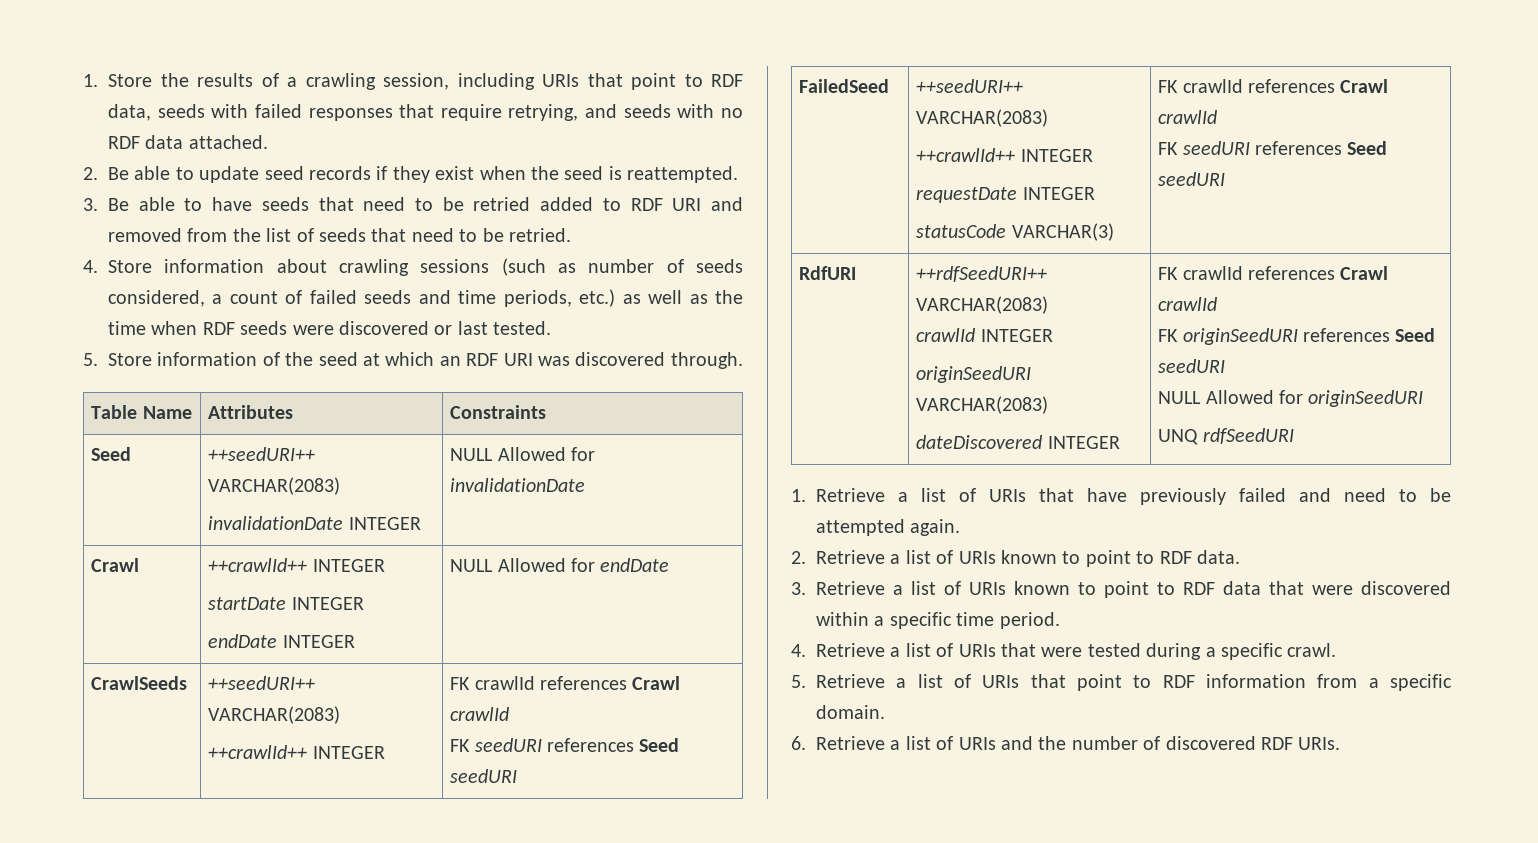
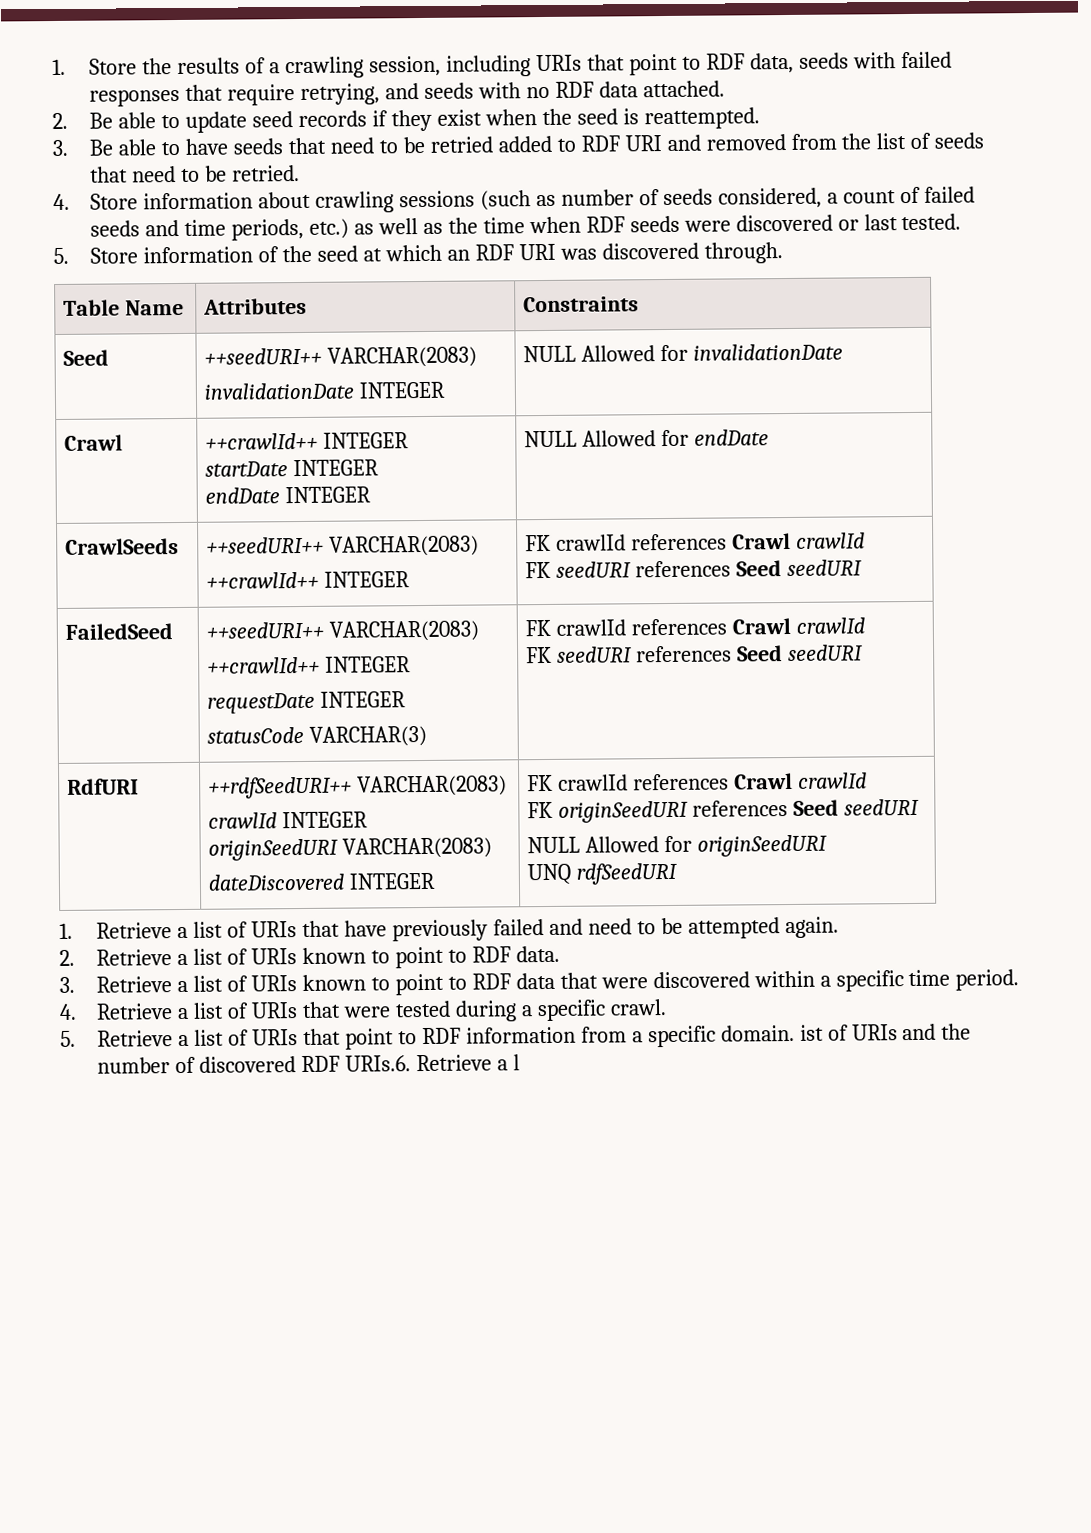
- 5. Retrieve a list of URIs that point to RDF information from a specific domain.
- 6. Retrieve a list of URIs and the number of discovered RDF URIs.
+ 5. Retrieve a list of URIs that point to RDF information from a specific domain. ist of URIs and the number of discovered RDF URIs.6. Retrieve a l

